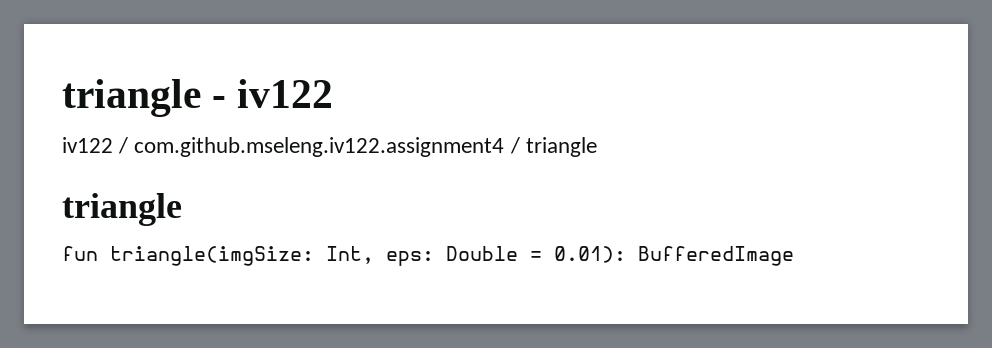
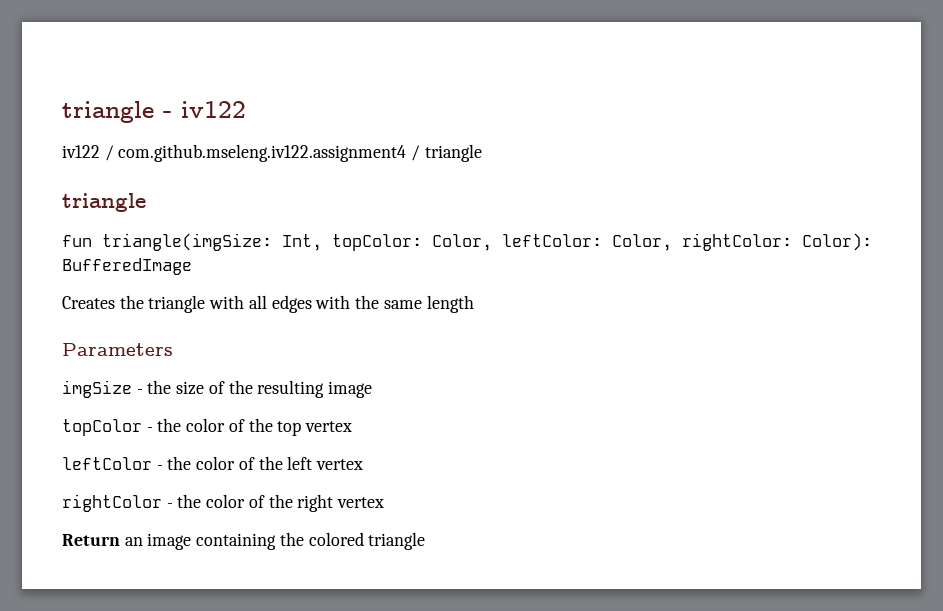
- fun triangle(imgSize: Int, eps: Double = 0.01): BufferedImage
+ fun triangle(imgSize: Int, topColor: Color, leftColor: Color, rightColor: Color): BufferedImage
+ Creates the triangle with all edges with the same length
+ Parameters
+ imgSize - the size of the resulting image
+ topColor - the color of the top vertex
+ leftColor - the color of the left vertex
+ rightColor - the color of the right vertex
+ Return an image containing the colored triangle

